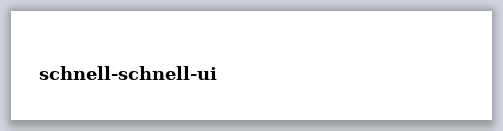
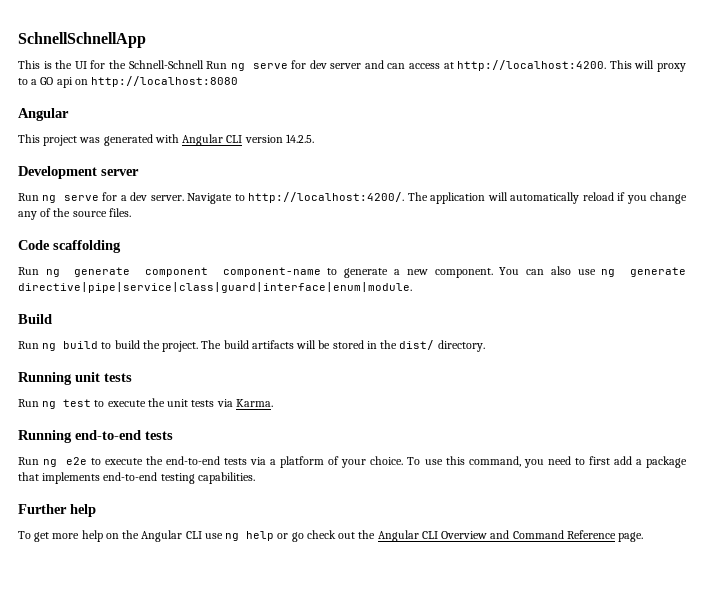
- schnell-schnell-ui
+ SchnellSchnellApp
+ This is the UI for the Schnell-Schnell Run ng serve for dev server and can access at http://localhost:4200. This will proxy to a GO api on http://localhost:8080
+ Angular
+ This project was generated with Angular CLI version 14.2.5.
+ Development server
+ Run ng serve for a dev server. Navigate to http://localhost:4200/. The application will automatically reload if you change any of the source files.
+ Code scaffolding
+ Run ng generate component component-name to generate a new component. You can also use ng generate directive|pipe|service|class|guard|interface|enum|module.
+ Build
+ Run ng build to build the project. The build artifacts will be stored in the dist/ directory.
+ Running unit tests
+ Run ng test to execute the unit tests via Karma.
+ Running end-to-end tests
+ Run ng e2e to execute the end-to-end tests via a platform of your choice. To use this command, you need to first add a package that implements end-to-end testing capabilities.
+ Further help
+ To get more help on the Angular CLI use ng help or go check out the Angular CLI Overview and Command Reference page.

